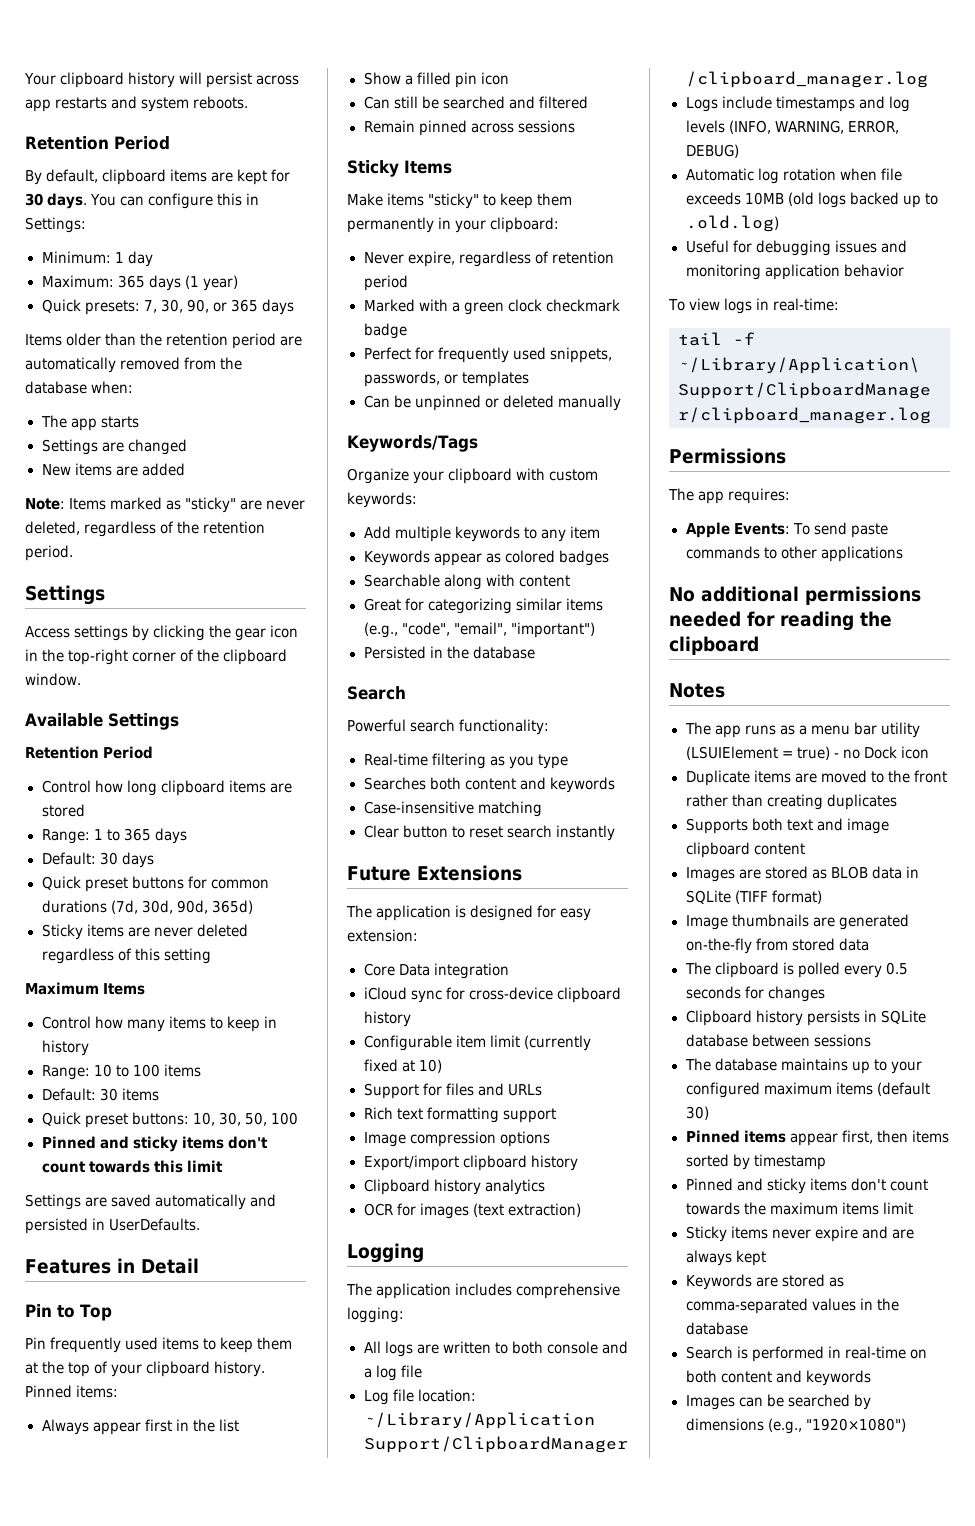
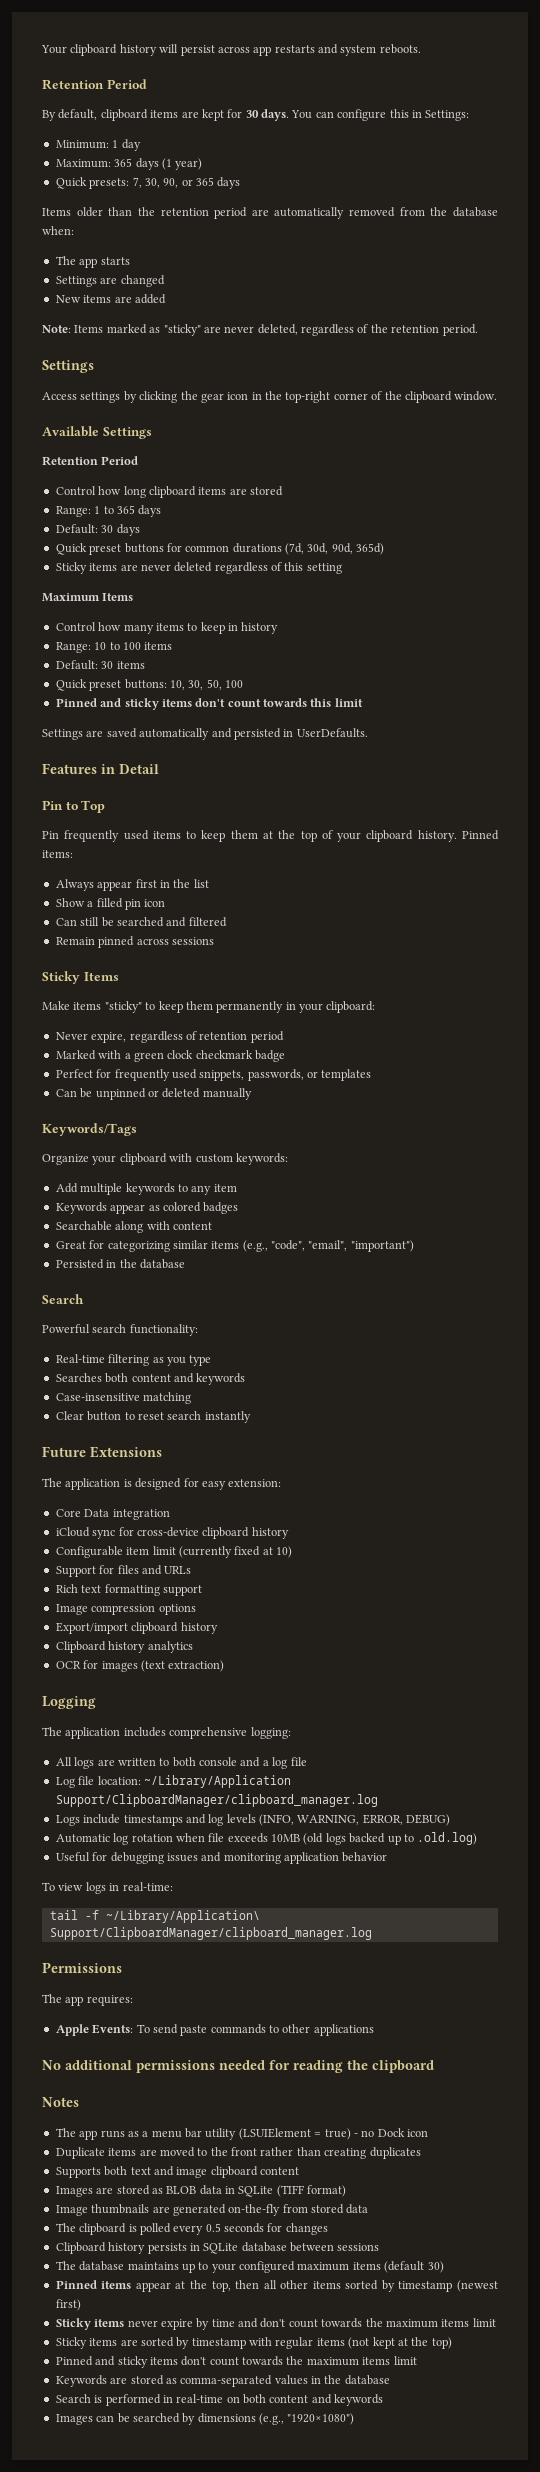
- Pinned items appear first, then items sorted by timestamp
+ Pinned items appear at the top, then all other items sorted by timestamp (newest first)
+ Sticky items never expire by time and don't count towards the maximum items limit
+ Sticky items are sorted by timestamp with regular items (not kept at the top)
- Sticky items never expire and are always kept

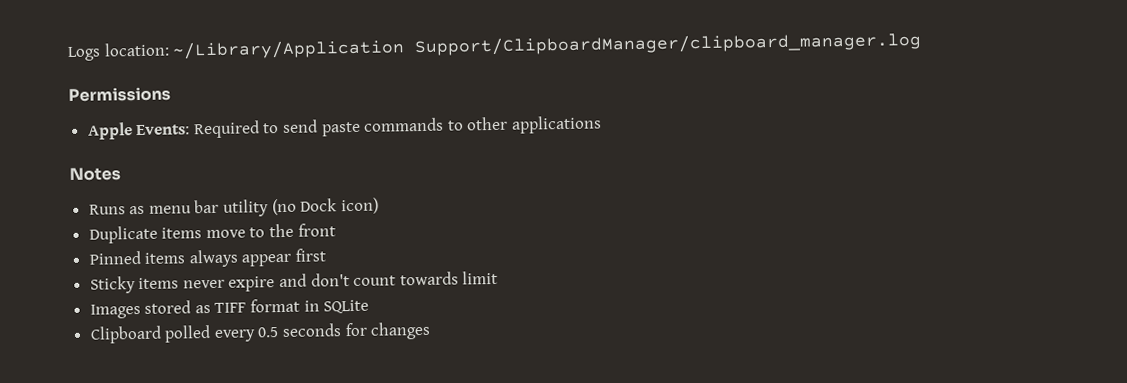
- Your clipboard history will persist across app restarts and system reboots.
- Retention Period
- By default, clipboard items are kept for 30 days. You can configure this in Settings:
- Minimum: 1 day
- Maximum: 365 days (1 year)
- Quick presets: 7, 30, 90, or 365 days
- Items older than the retention period are automatically removed from the database when:
- The app starts
- Settings are changed
- New items are added
- Note: Items marked as "sticky" are never deleted, regardless of the retention period.
- Settings
- Access settings by clicking the gear icon in the top-right corner of the clipboard window.
- Available Settings
- Retention Period
- Control how long clipboard items are stored
- Range: 1 to 365 days
- Default: 30 days
- Quick preset buttons for common durations (7d, 30d, 90d, 365d)
- Sticky items are never deleted regardless of this setting
- Maximum Items
- Control how many items to keep in history
- Range: 10 to 100 items
- Default: 30 items
- Quick preset buttons: 10, 30, 50, 100
- Pinned and sticky items don't count towards this limit
- Settings are saved automatically and persisted in UserDefaults.
- Features in Detail
- Pin to Top
- Pin frequently used items to keep them at the top of your clipboard history. Pinned items:
- Always appear first in the list
- Show a filled pin icon
- Can still be searched and filtered
- Remain pinned across sessions
- Sticky Items
- Make items "sticky" to keep them permanently in your clipboard:
- Never expire, regardless of retention period
- Marked with a green clock checkmark badge
- Perfect for frequently used snippets, passwords, or templates
- Can be unpinned or deleted manually
- Keywords/Tags
- Organize your clipboard with custom keywords:
- Add multiple keywords to any item
- Keywords appear as colored badges
- Searchable along with content
- Great for categorizing similar items (e.g., "code", "email", "important")
- Persisted in the database
- Search
- Powerful search functionality:
- Real-time filtering as you type
- Searches both content and keywords
- Case-insensitive matching
- Clear button to reset search instantly
- Future Extensions
- The application is designed for easy extension:
- Core Data integration
- iCloud sync for cross-device clipboard history
- Configurable item limit (currently fixed at 10)
- Support for files and URLs
- Rich text formatting support
- Image compression options
- Export/import clipboard history
- Clipboard history analytics
- OCR for images (text extraction)
- Logging
- The application includes comprehensive logging:
- All logs are written to both console and a log file
- Log file location: ~/Library/Application Support/ClipboardManager/clipboard_manager.log
- Logs include timestamps and log levels (INFO, WARNING, ERROR, DEBUG)
- Automatic log rotation when file exceeds 10MB (old logs backed up to .old.log)
- Useful for debugging issues and monitoring application behavior
- To view logs in real-time:
- tail -f ~/Library/Application\ Support/ClipboardManager/clipboard_manager.log
+ Logs location: ~/Library/Application Support/ClipboardManager/clipboard_manager.log
  Permissions
- The app requires:
- Apple Events: To send paste commands to other applications
+ Apple Events: Required to send paste commands to other applications
- No additional permissions needed for reading the clipboard
  Notes
- The app runs as a menu bar utility (LSUIElement = true) - no Dock icon
+ Runs as menu bar utility (no Dock icon)
- Duplicate items are moved to the front rather than creating duplicates
- Supports both text and image clipboard content
- Images are stored as BLOB data in SQLite (TIFF format)
- Image thumbnails are generated on-the-fly from stored data
- The clipboard is polled every 0.5 seconds for changes
+ Duplicate items move to the front
+ Pinned items always appear first
+ Sticky items never expire and don't count towards limit
+ Images stored as TIFF format in SQLite
+ Clipboard polled every 0.5 seconds for changes
- Clipboard history persists in SQLite database between sessions
- The database maintains up to your configured maximum items (default 30)
- Pinned items appear at the top, then all other items sorted by timestamp (newest first)
- Sticky items never expire by time and don't count towards the maximum items limit
- Sticky items are sorted by timestamp with regular items (not kept at the top)
- Pinned and sticky items don't count towards the maximum items limit
- Keywords are stored as comma-separated values in the database
- Search is performed in real-time on both content and keywords
- Images can be searched by dimensions (e.g., "1920×1080")

